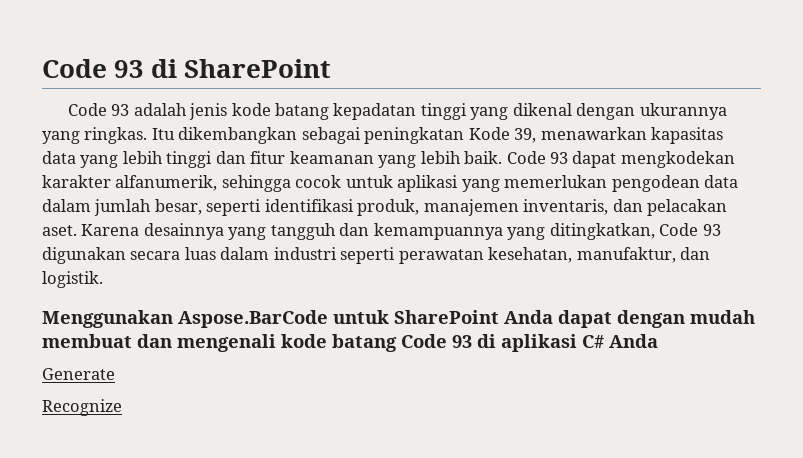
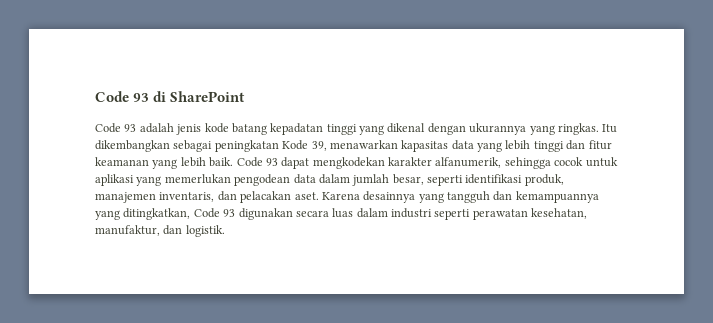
- Menggunakan Aspose.BarCode untuk SharePoint Anda dapat dengan mudah membuat dan mengenali kode batang Code 93 di aplikasi C# Anda
- Generate
- Recognize

